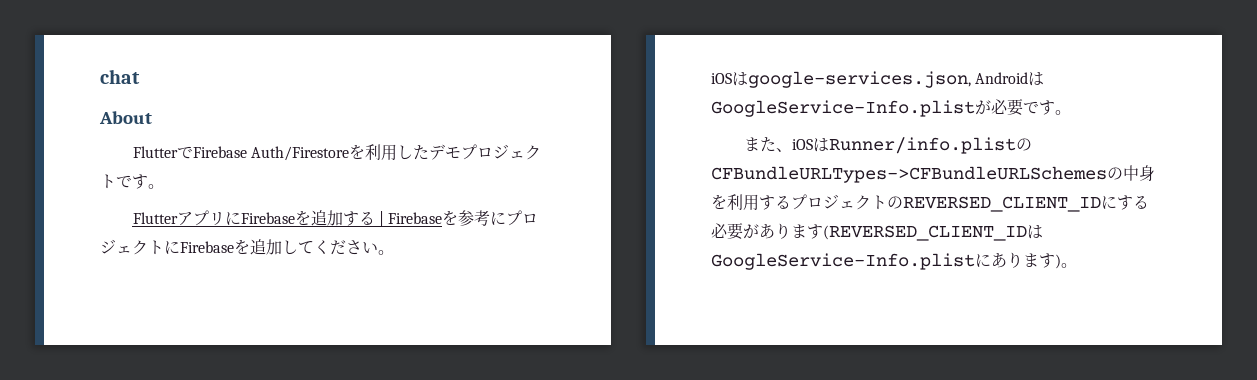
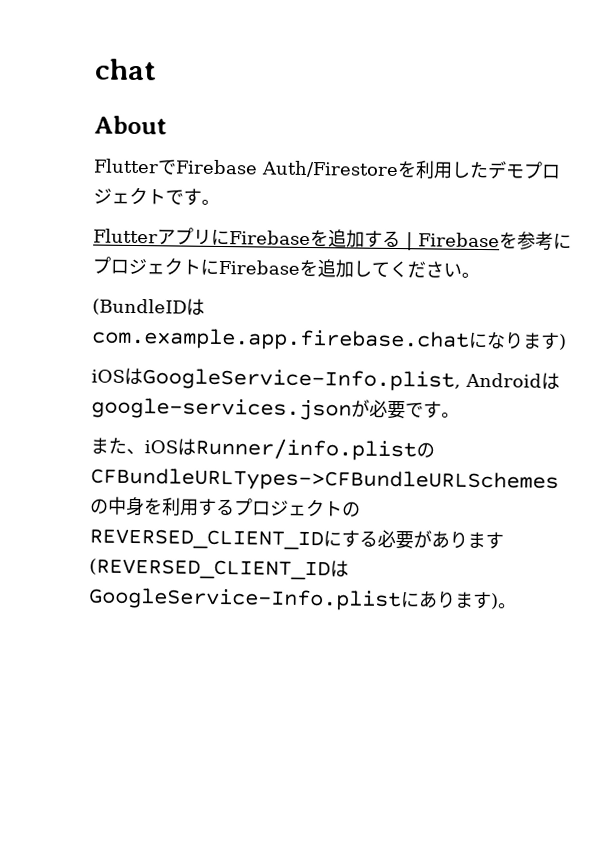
- iOSはgoogle-services.json, AndroidはGoogleService-Info.plistが必要です。
+ (BundleIDはcom.example.app.firebase.chatになります)
+ iOSはGoogleService-Info.plist, Androidはgoogle-services.jsonが必要です。

